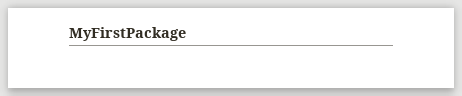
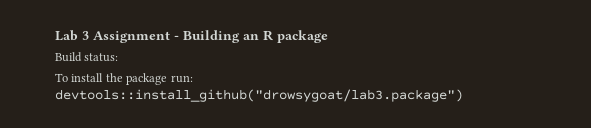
- MyFirstPackage
+ Lab 3 Assignment - Building an R package
+ Build status:
+ To install the package run: devtools::install_github("drowsygoat/lab3.package")

